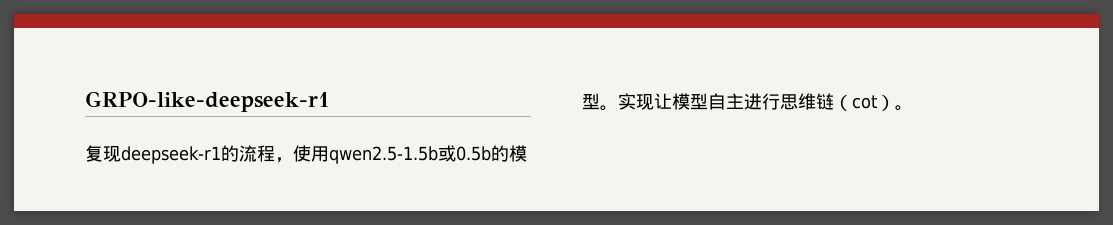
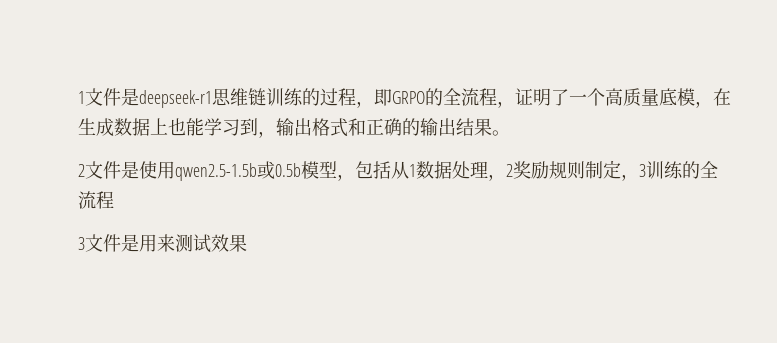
- GRPO-like-deepseek-r1
- 复现deepseek-r1的流程，使用qwen2.5-1.5b或0.5b的模型。实现让模型自主进行思维链（cot）。
+ 1文件是deepseek-r1思维链训练的过程，即GRPO的全流程，证明了一个高质量底模，在生成数据上也能学习到，输出格式和正确的输出结果。
+ 2文件是使用qwen2.5-1.5b或0.5b模型，包括从1数据处理，2奖励规则制定，3训练的全流程
+ 3文件是用来测试效果

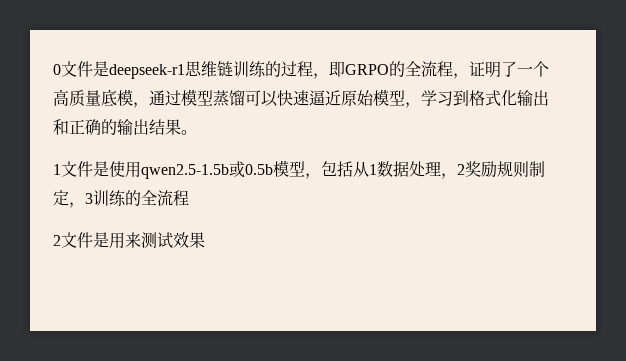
- 1文件是deepseek-r1思维链训练的过程，即GRPO的全流程，证明了一个高质量底模，在生成数据上也能学习到，输出格式和正确的输出结果。
+ 0文件是deepseek-r1思维链训练的过程，即GRPO的全流程，证明了一个高质量底模，通过模型蒸馏可以快速逼近原始模型，学习到格式化输出和正确的输出结果。
- 2文件是使用qwen2.5-1.5b或0.5b模型，包括从1数据处理，2奖励规则制定，3训练的全流程
+ 1文件是使用qwen2.5-1.5b或0.5b模型，包括从1数据处理，2奖励规则制定，3训练的全流程
- 3文件是用来测试效果
+ 2文件是用来测试效果

